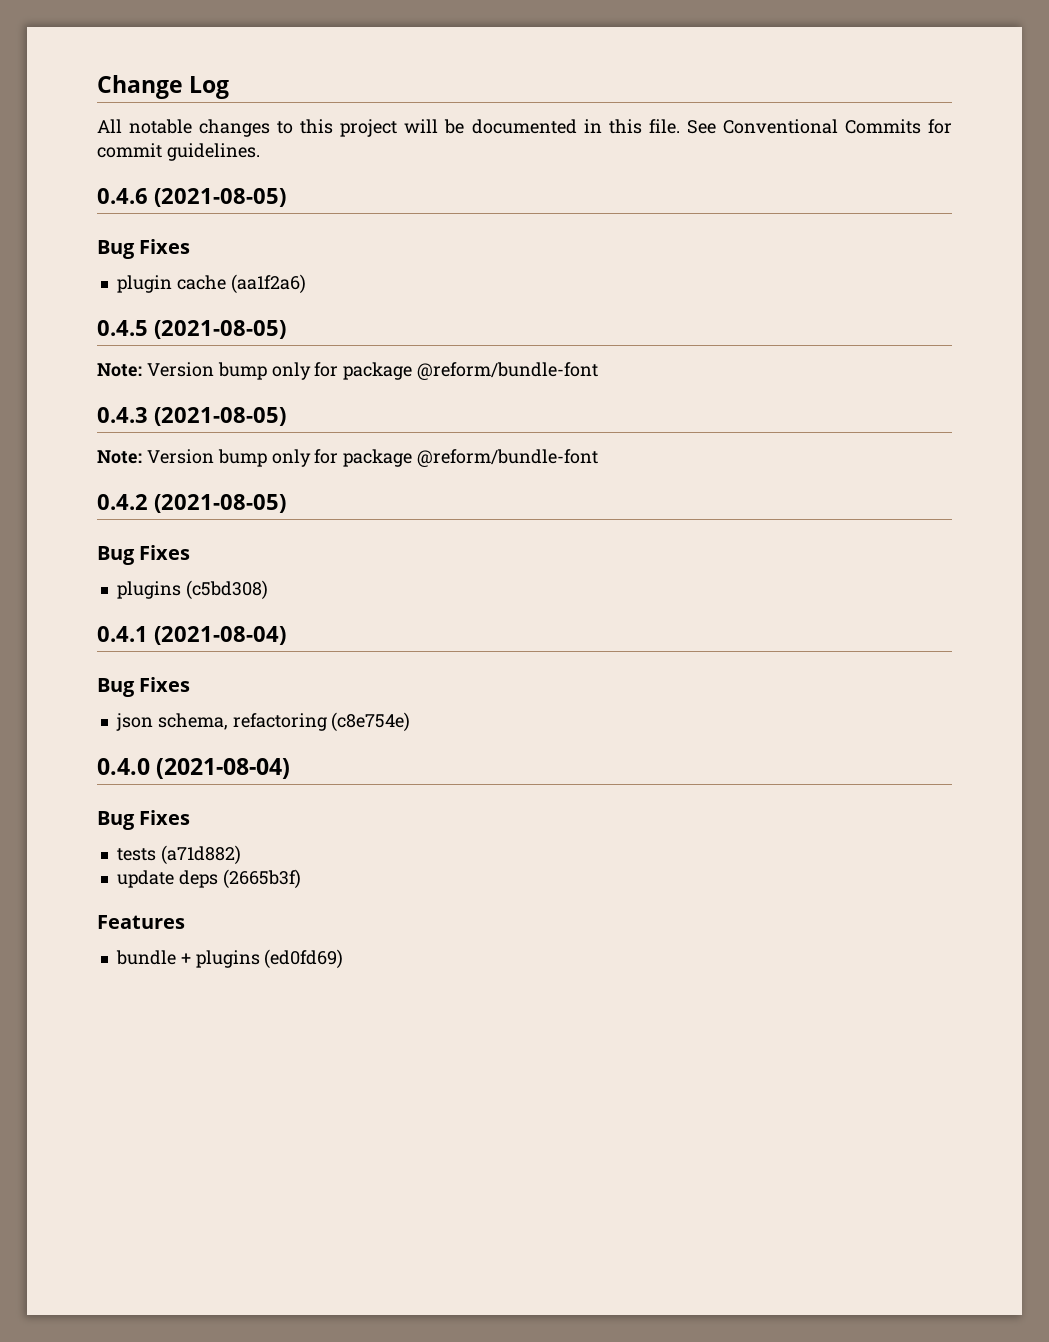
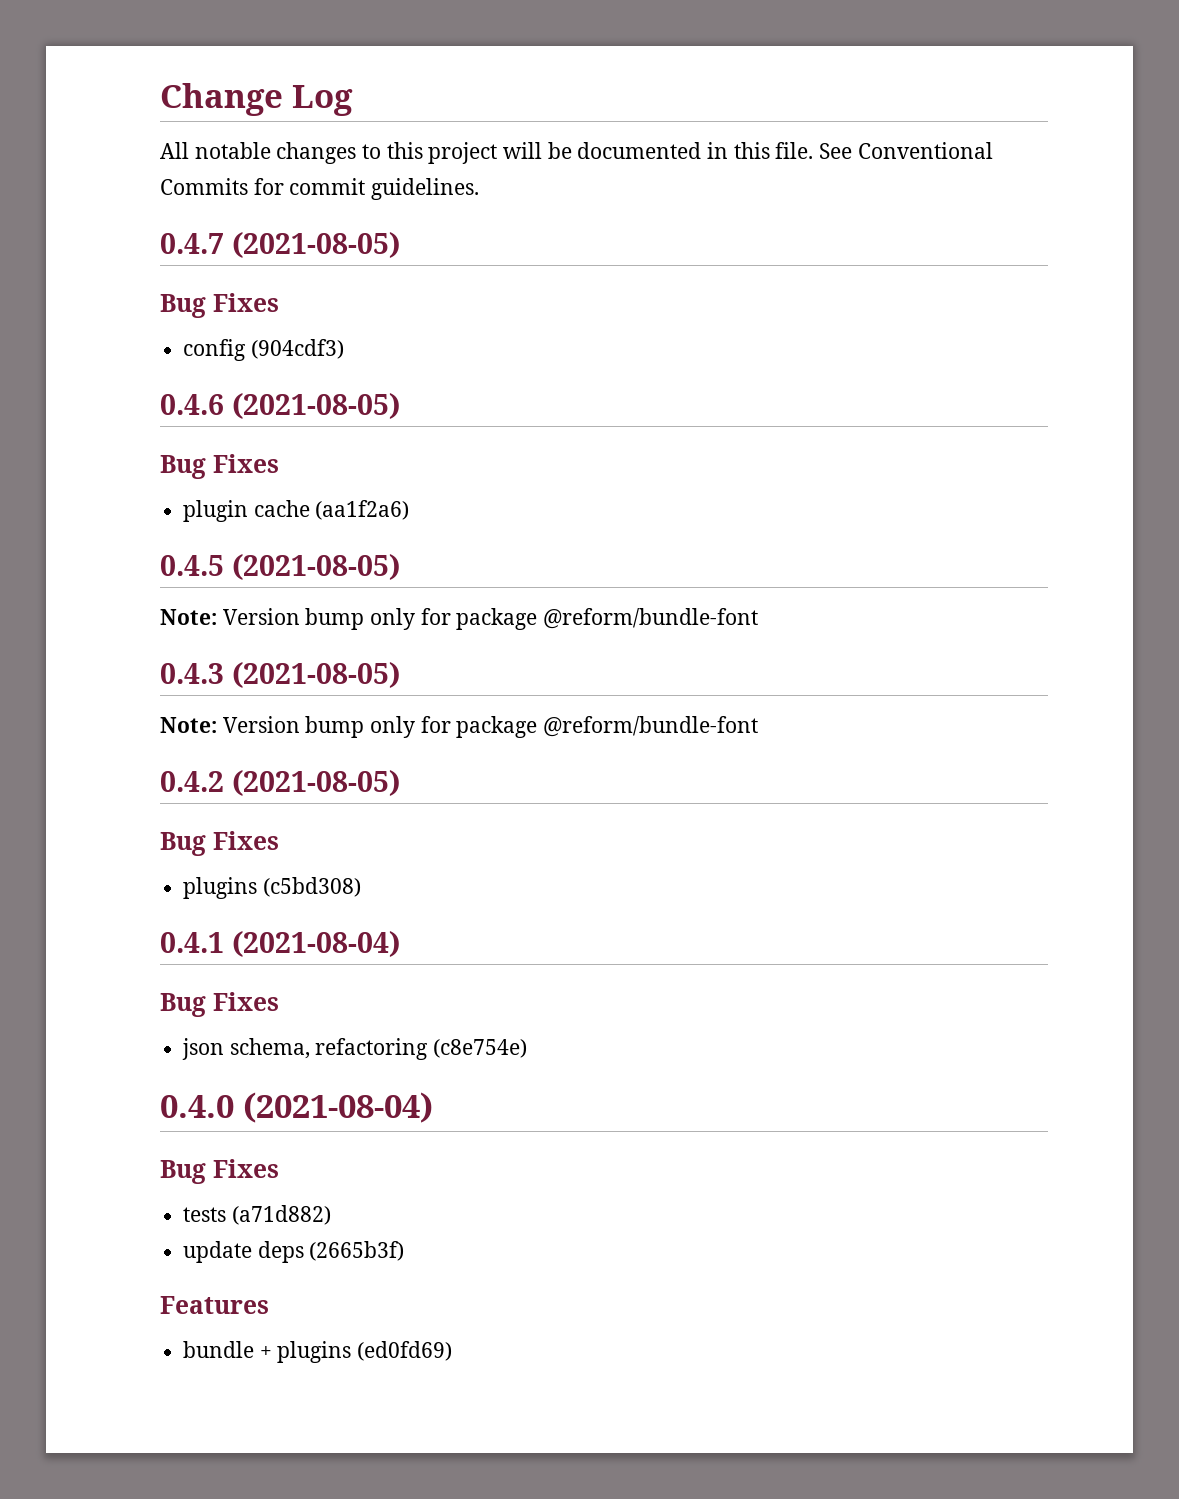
+ 0.4.7 (2021-08-05)
+ Bug Fixes
+ config (904cdf3)

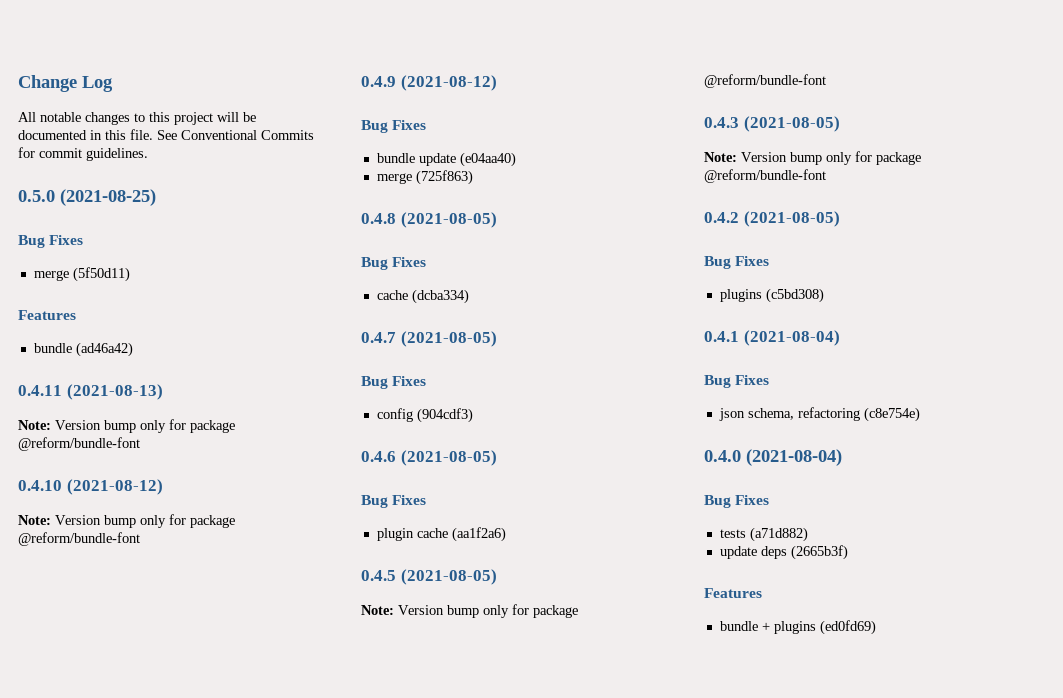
+ 0.5.0 (2021-08-25)
+ Bug Fixes
+ merge (5f50d11)
+ Features
+ bundle (ad46a42)
+ 0.4.11 (2021-08-13)
+ Note: Version bump only for package @reform/bundle-font
+ 0.4.10 (2021-08-12)
+ Note: Version bump only for package @reform/bundle-font
+ 0.4.9 (2021-08-12)
+ Bug Fixes
+ bundle update (e04aa40)
+ merge (725f863)
+ 0.4.8 (2021-08-05)
+ Bug Fixes
+ cache (dcba334)

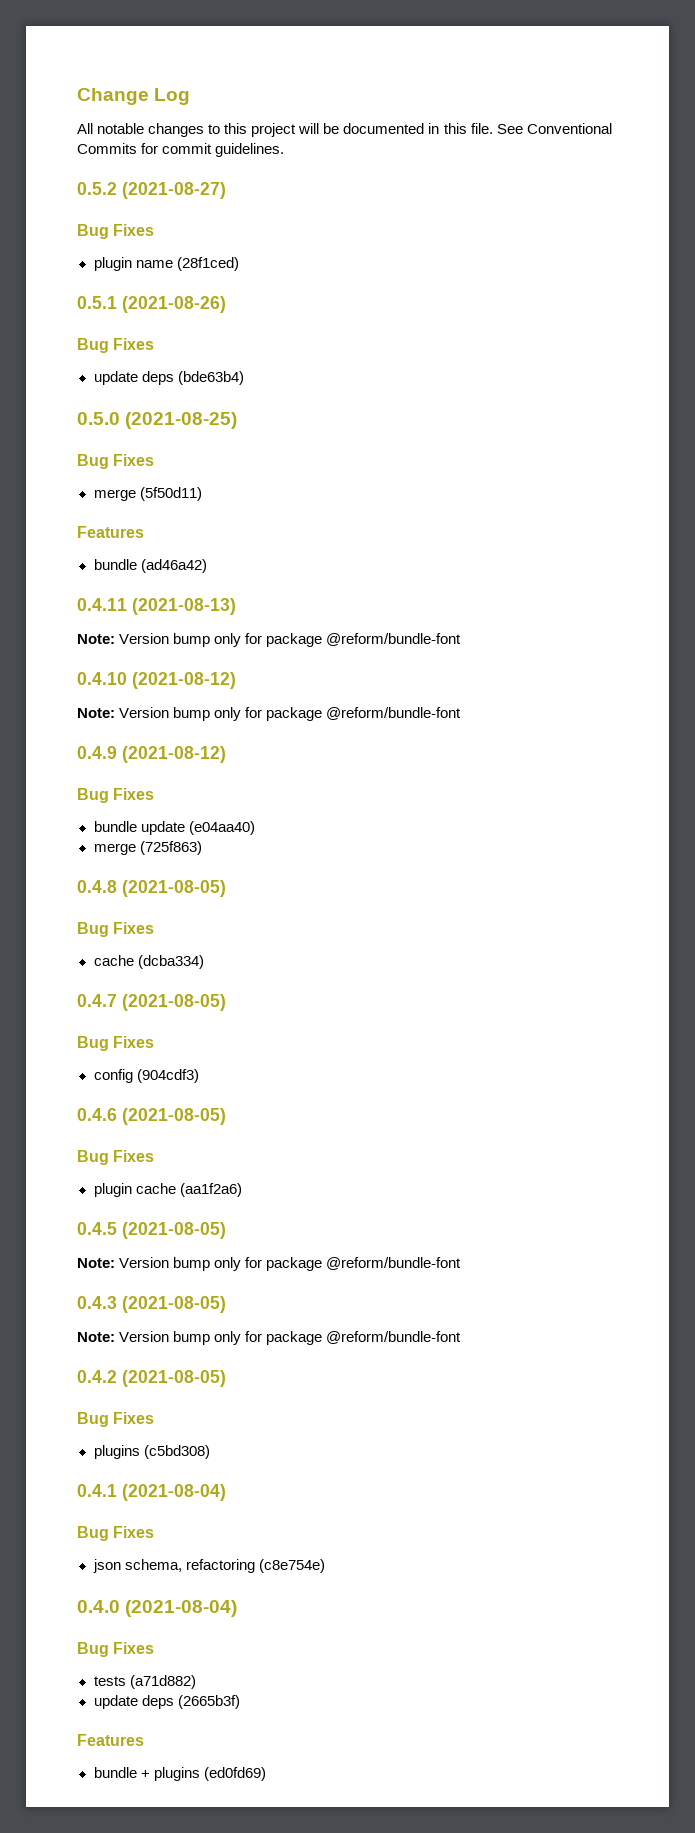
+ 0.5.2 (2021-08-27)
+ Bug Fixes
+ plugin name (28f1ced)
+ 0.5.1 (2021-08-26)
+ Bug Fixes
+ update deps (bde63b4)

